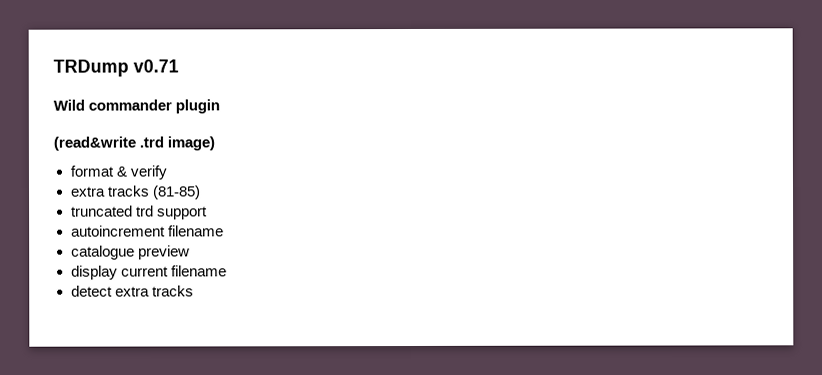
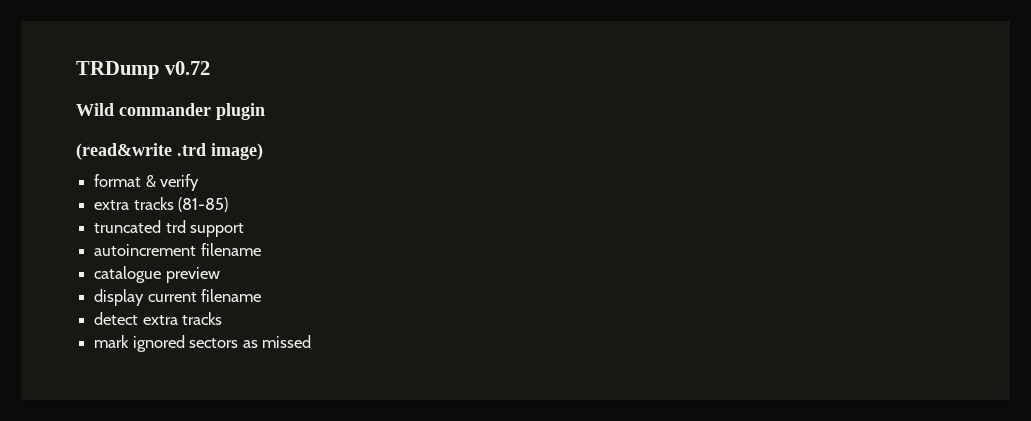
- TRDump v0.71
+ TRDump v0.72
+ mark ignored sectors as missed

